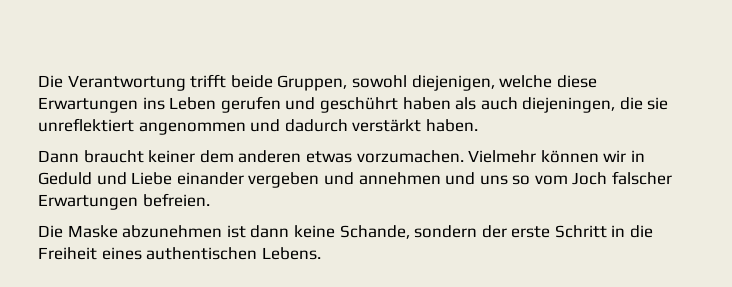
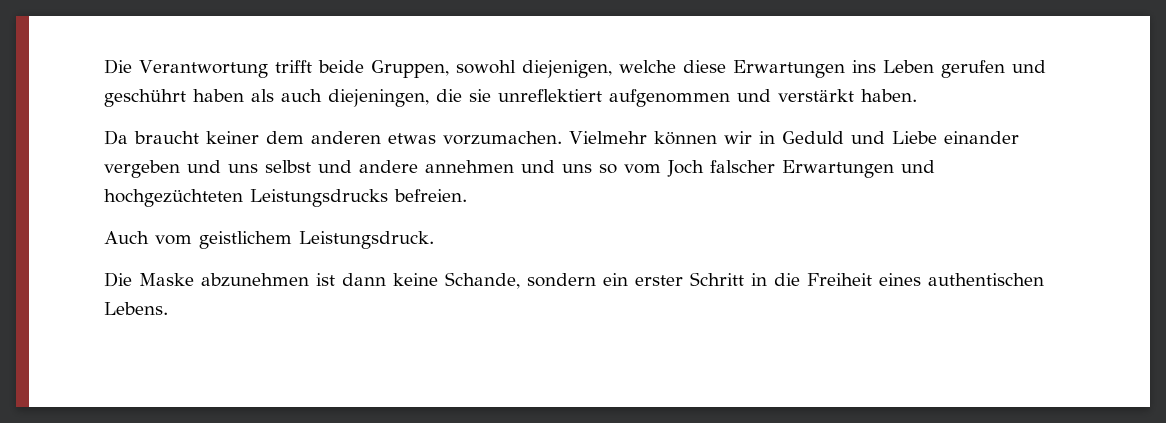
- Die Verantwortung trifft beide Gruppen, sowohl diejenigen, welche diese Erwartungen ins Leben gerufen und geschührt haben als auch diejeningen, die sie unreflektiert angenommen und dadurch verstärkt haben.
+ Die Verantwortung trifft beide Gruppen, sowohl diejenigen, welche diese Erwartungen ins Leben gerufen und geschührt haben als auch diejeningen, die sie unreflektiert aufgenommen und verstärkt haben.
- Dann braucht keiner dem anderen etwas vorzumachen.
+ Da braucht keiner dem anderen etwas vorzumachen.
- Vielmehr können wir in Geduld und Liebe einander vergeben und annehmen und uns so vom Joch falscher Erwartungen befreien.
+ Vielmehr können wir in Geduld und Liebe einander vergeben und uns selbst und andere annehmen und uns so vom Joch falscher Erwartungen und hochgezüchteten Leistungsdrucks befreien.
+ Auch vom geistlichem Leistungsdruck.
- Die Maske abzunehmen ist dann keine Schande, sondern der erste Schritt in die Freiheit eines authentischen Lebens.
+ Die Maske abzunehmen ist dann keine Schande, sondern ein erster Schritt in die Freiheit eines authentischen Lebens.

